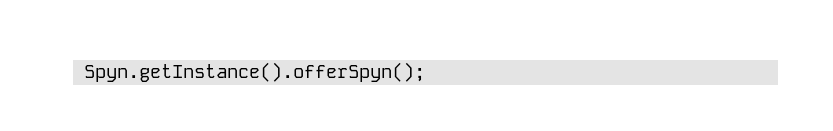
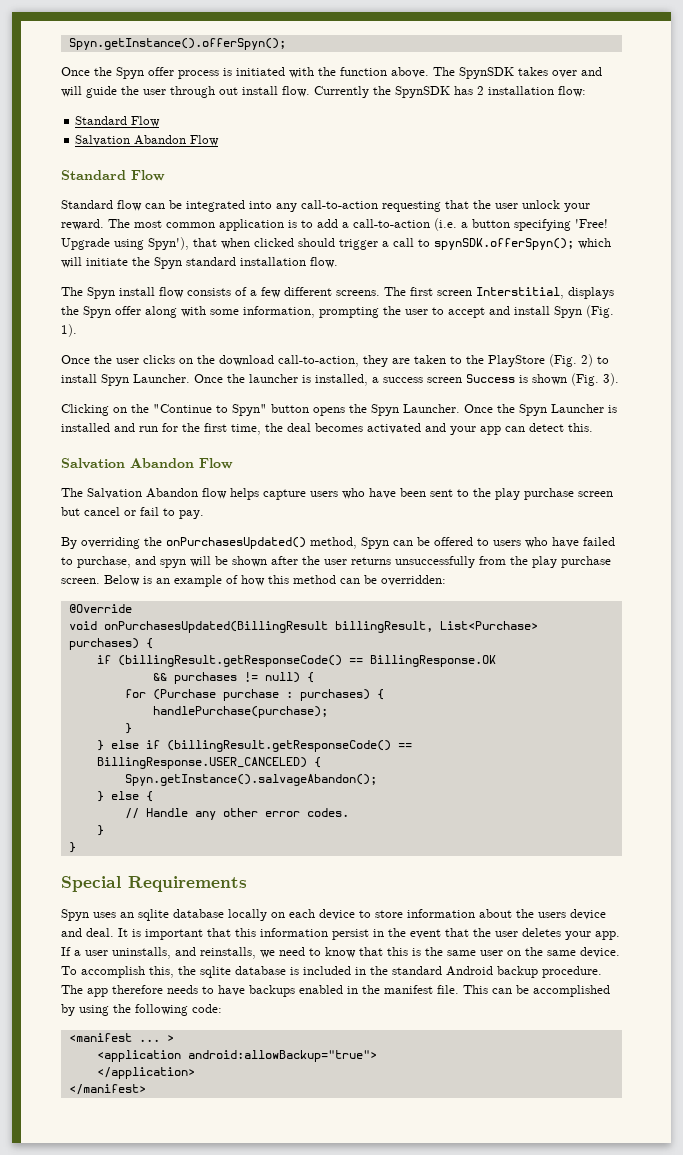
+ Once the Spyn offer process is initiated with the function above. The SpynSDK takes over and will guide the user through out install flow. Currently the SpynSDK has 2 installation flow:
+ Standard Flow
+ Salvation Abandon Flow
+ Standard Flow
+ Standard flow can be integrated into any call-to-action requesting that the user unlock your reward. The most common application is to add a call-to-action (i.e. a button specifying 'Free! Upgrade using Spyn'), that when clicked should trigger a call to spynSDK.offerSpyn(); which will initiate the Spyn standard installation flow.
+ The Spyn install flow consists of a few different screens. The first screen Interstitial, displays the Spyn offer along with some information, prompting the user to accept and install Spyn (Fig. 1).
+ Once the user clicks on the download call-to-action, they are taken to the PlayStore (Fig. 2) to install Spyn Launcher. Once the launcher is installed, a success screen Success is shown (Fig. 3).
+ Clicking on the "Continue to Spyn" button opens the Spyn Launcher. Once the Spyn Launcher is installed and run for the first time, the deal becomes activated and your app can detect this.
+ Salvation Abandon Flow
+ The Salvation Abandon flow helps capture users who have been sent to the play purchase screen but cancel or fail to pay.
+ By overriding the onPurchasesUpdated() method, Spyn can be offered to users who have failed to purchase, and spyn will be shown after the user returns unsuccessfully from the play purchase screen. Below is an example of how this method can be overridden:
+ @Override
+ void onPurchasesUpdated(BillingResult billingResult, List<Purchase> purchases) {
+ if (billingResult.getResponseCode() == BillingResponse.OK
+ && purchases != null) {
+ for (Purchase purchase : purchases) {
+ handlePurchase(purchase);
+ }
+ } else if (billingResult.getResponseCode() == BillingResponse.USER_CANCELED) {
+ Spyn.getInstance().salvageAbandon();
+ } else {
+ // Handle any other error codes.
+ }
+ }
+ Special Requirements
+ Spyn uses an sqlite database locally on each device to store information about the users device and deal. It is important that this information persist in the event that the user deletes your app. If a user uninstalls, and reinstalls, we need to know that this is the same user on the same device. To accomplish this, the sqlite database is included in the standard Android backup procedure. The app therefore needs to have backups enabled in the manifest file. This can be accomplished by using the following code:
+ <manifest ... >
+ <application android:allowBackup="true">
+ </application>
+ </manifest>

